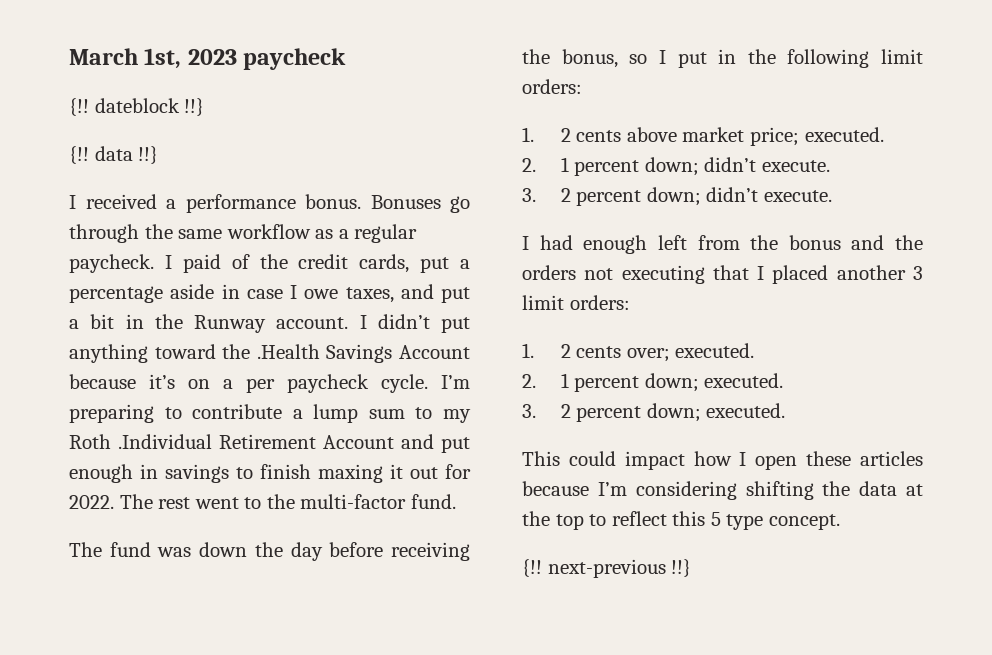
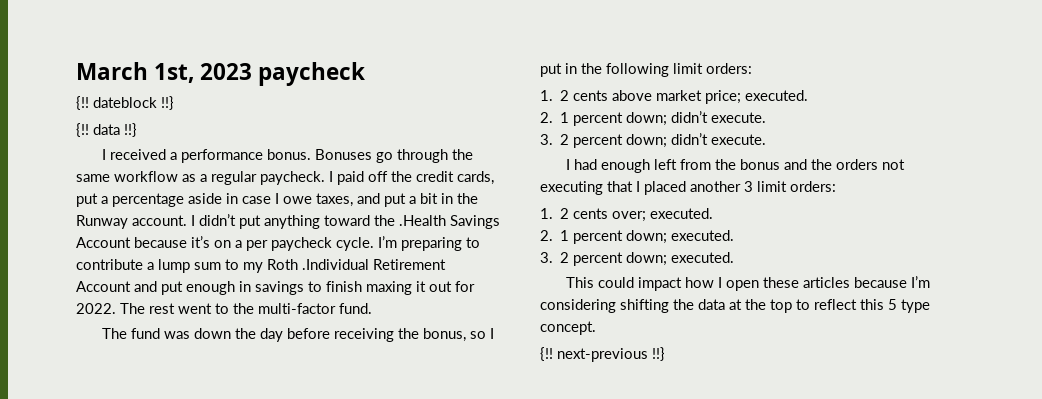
- I paid of the credit cards, put a percentage aside in case I owe taxes, and put a bit in the Runway account.
+ I paid off the credit cards, put a percentage aside in case I owe taxes, and put a bit in the Runway account.

